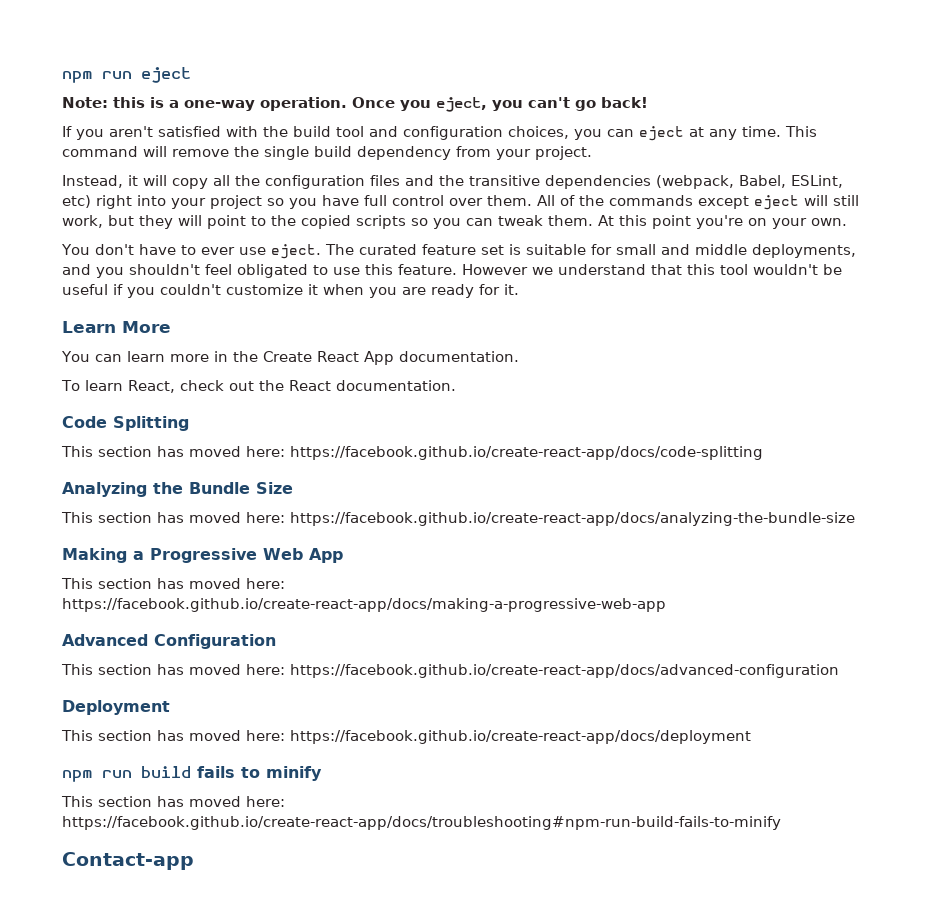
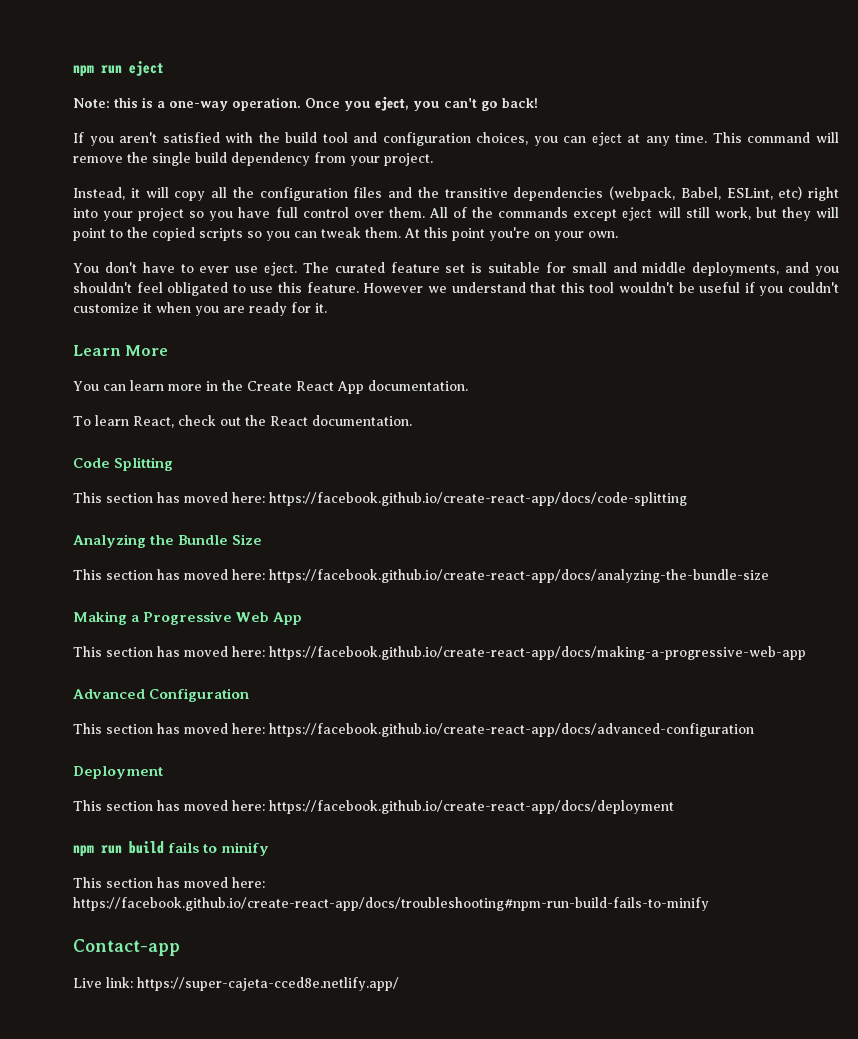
+ Live link: https://super-cajeta-cced8e.netlify.app/

